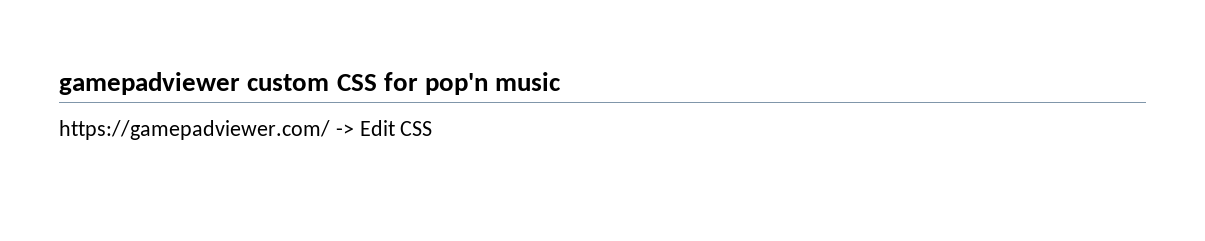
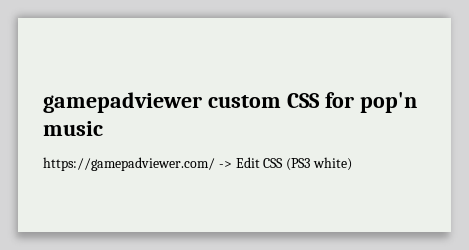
- https://gamepadviewer.com/ -> Edit CSS
+ https://gamepadviewer.com/ -> Edit CSS (PS3 white)

